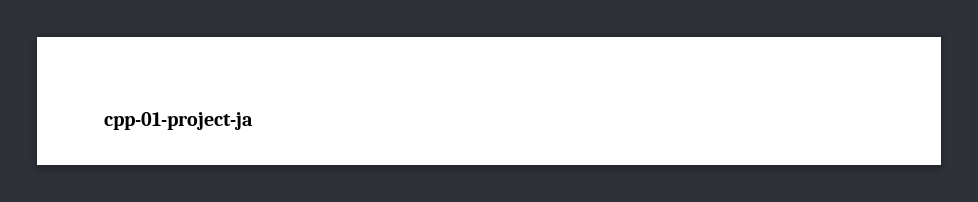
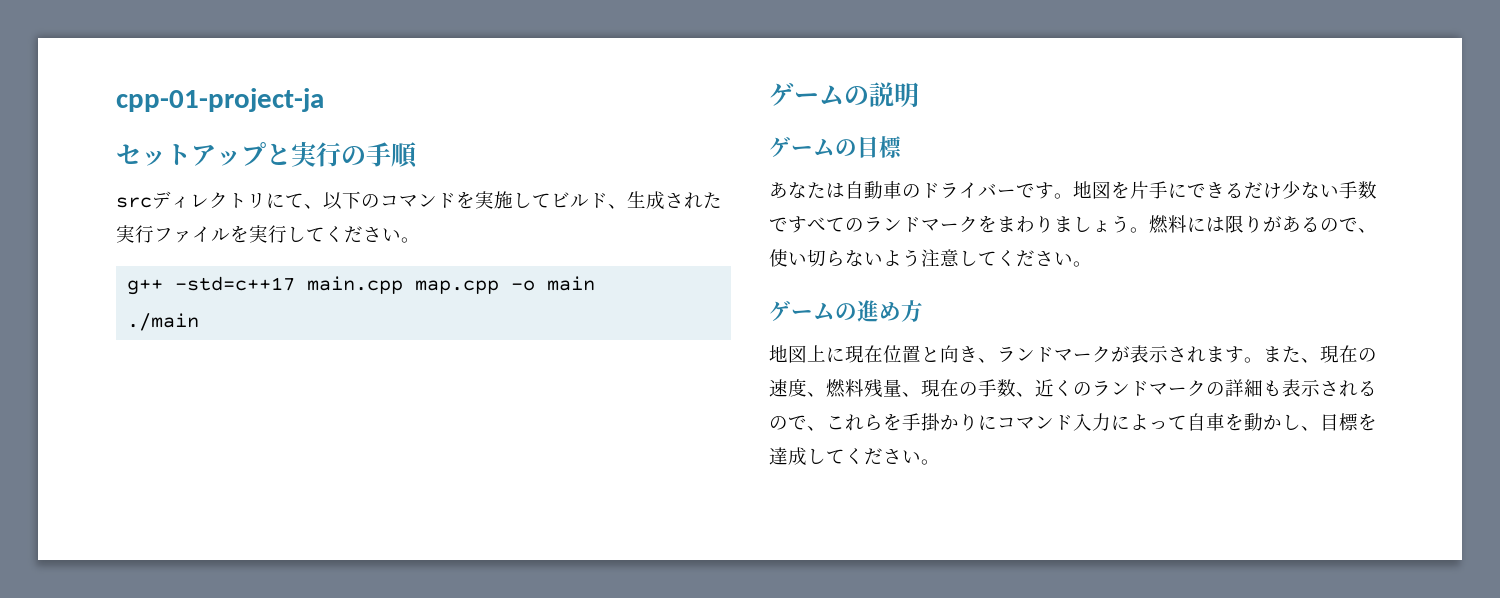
+ セットアップと実行の手順
+ srcディレクトリにて、以下のコマンドを実施してビルド、生成された実行ファイルを実行してください。
+ g++ -std=c++17 main.cpp map.cpp -o main
+ ./main
+ ゲームの説明
+ ゲームの目標
+ あなたは自動車のドライバーです。地図を片手にできるだけ少ない手数ですべてのランドマークをまわりましょう。燃料には限りがあるので、使い切らないよう注意してください。
+ ゲームの進め方
+ 地図上に現在位置と向き、ランドマークが表示されます。また、現在の速度、燃料残量、現在の手数、近くのランドマークの詳細も表示されるので、これらを手掛かりにコマンド入力によって自車を動かし、目標を達成してください。

